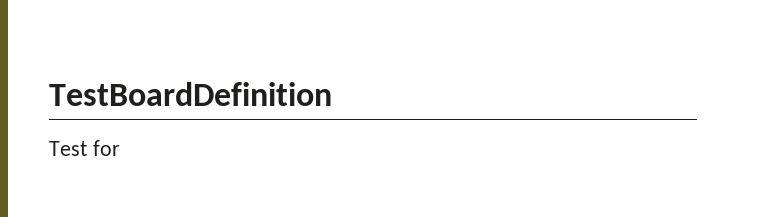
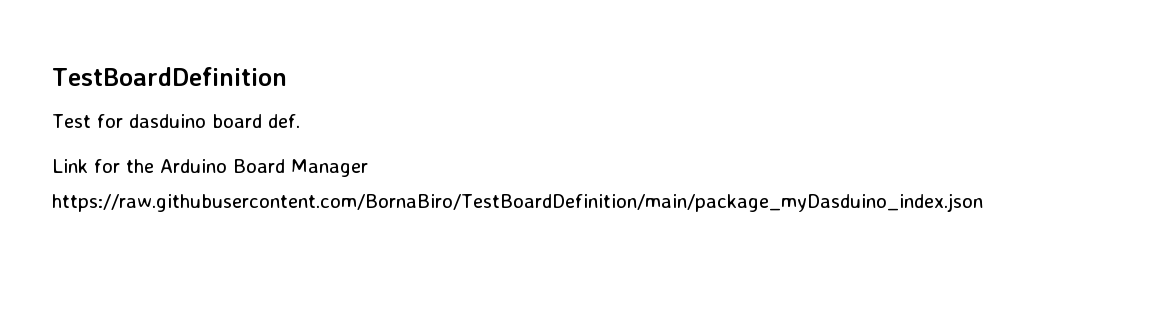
- Test for
+ Test for dasduino board def.
+ Link for the Arduino Board Manager https://raw.githubusercontent.com/BornaBiro/TestBoardDefinition/main/package_myDasduino_index.json

